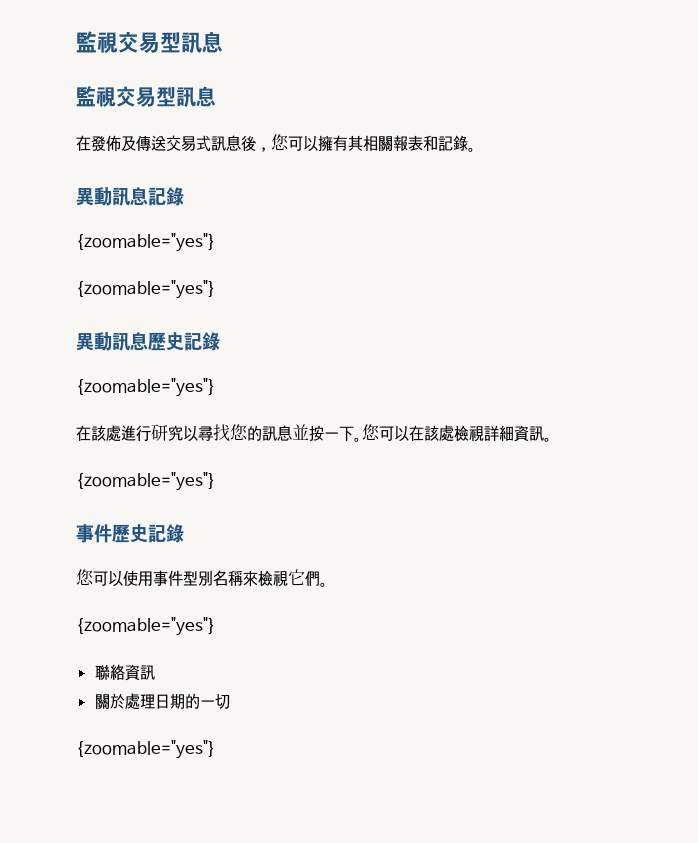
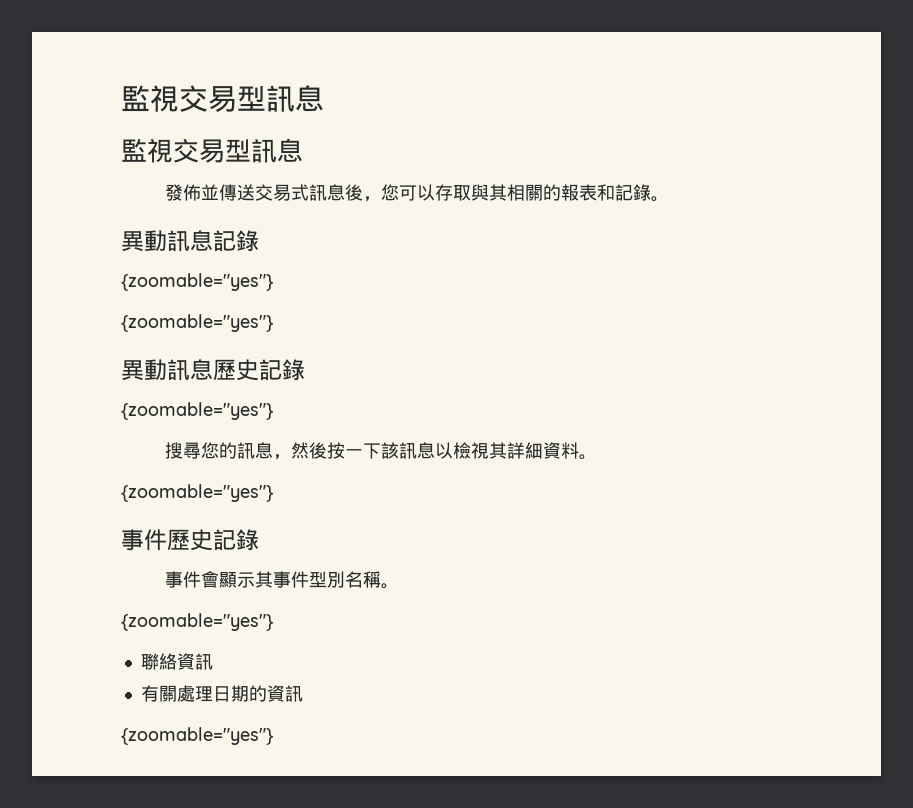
- 在發佈及傳送交易式訊息後，您可以擁有其相關報表和記錄。
+ 發佈並傳送交易式訊息後，您可以存取與其相關的報表和記錄。
- 在該處進行研究以尋找您的訊息並按一下。您可以在該處檢視詳細資訊。
+ 搜尋您的訊息，然後按一下該訊息以檢視其詳細資料。
- 您可以使用事件型別名稱來檢視它們。
+ 事件會顯示其事件型別名稱。
- 關於處理日期的一切
+ 有關處理日期的資訊

